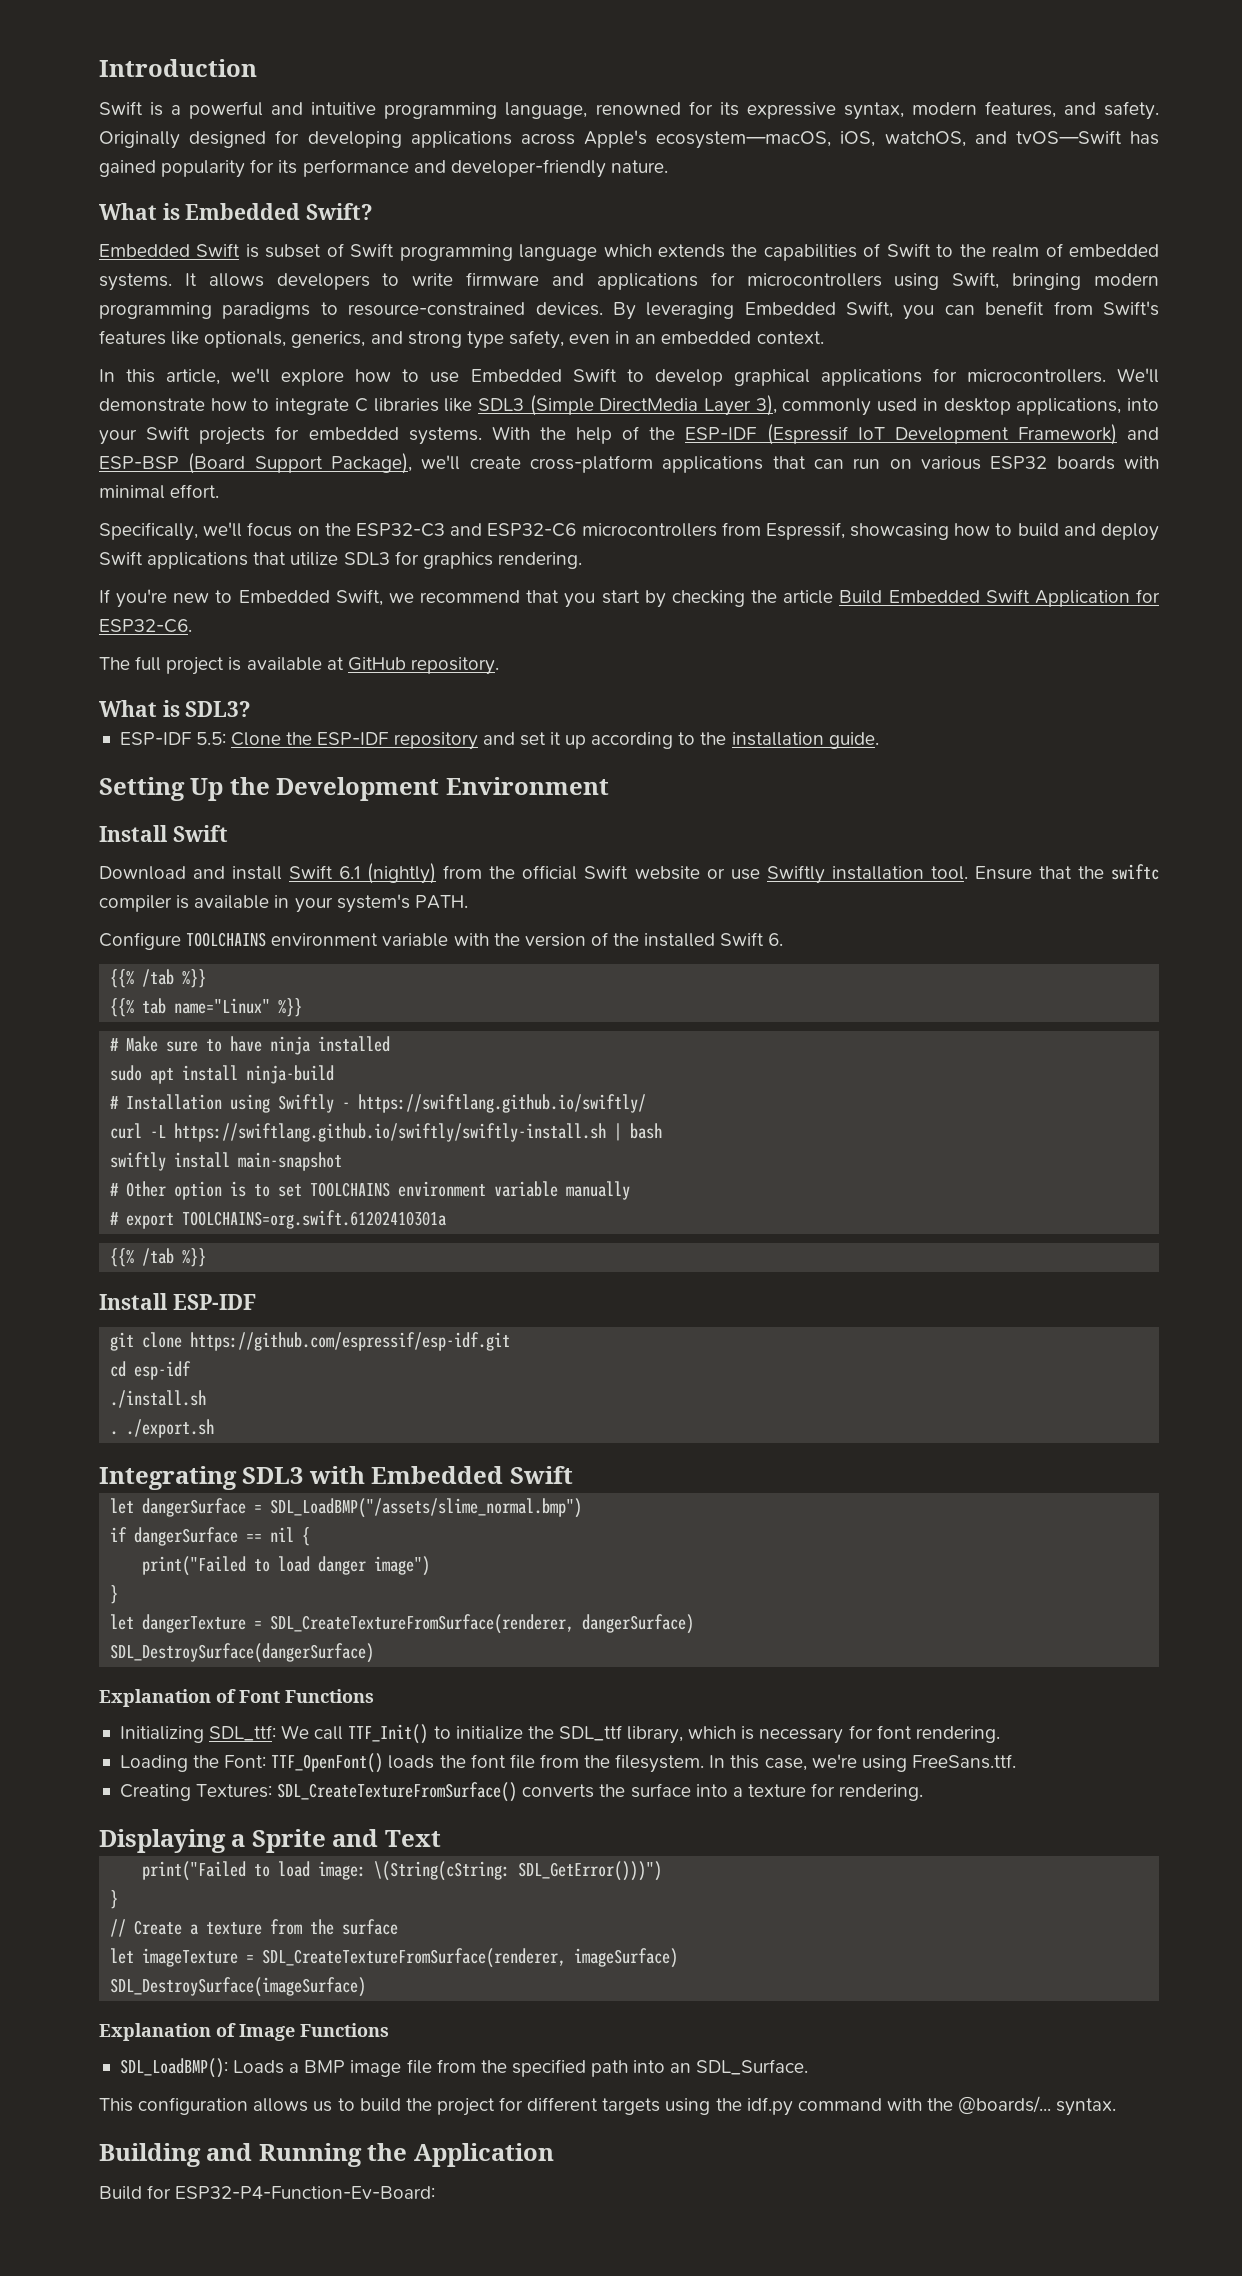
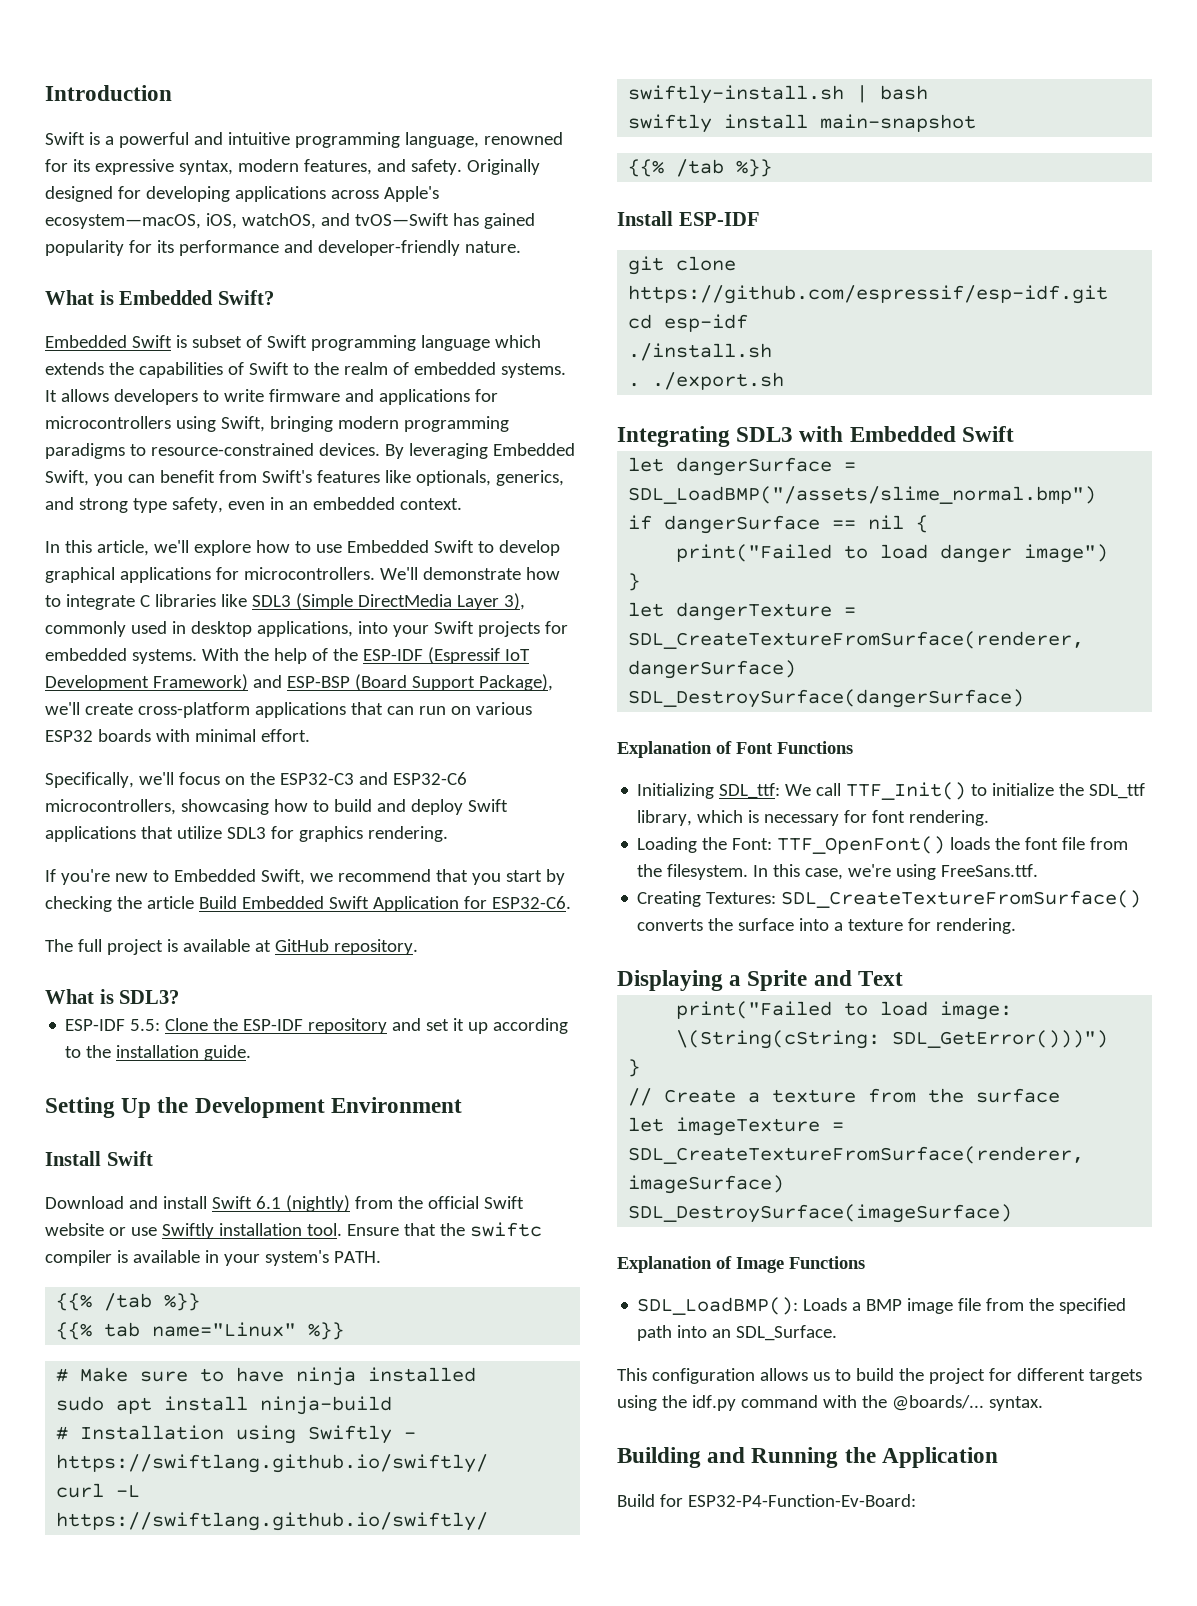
- Specifically, we'll focus on the ESP32-C3 and ESP32-C6 microcontrollers from Espressif, showcasing how to build and deploy Swift applications that utilize SDL3 for graphics rendering.
+ Specifically, we'll focus on the ESP32-C3 and ESP32-C6 microcontrollers, showcasing how to build and deploy Swift applications that utilize SDL3 for graphics rendering.
- Configure TOOLCHAINS environment variable with the version of the installed Swift 6.
- # Other option is to set TOOLCHAINS environment variable manually
- # export TOOLCHAINS=org.swift.61202410301a

